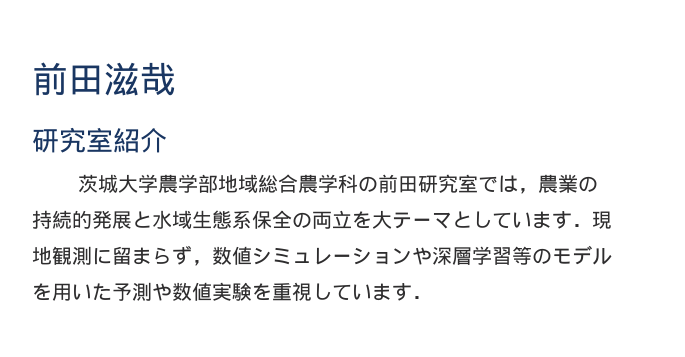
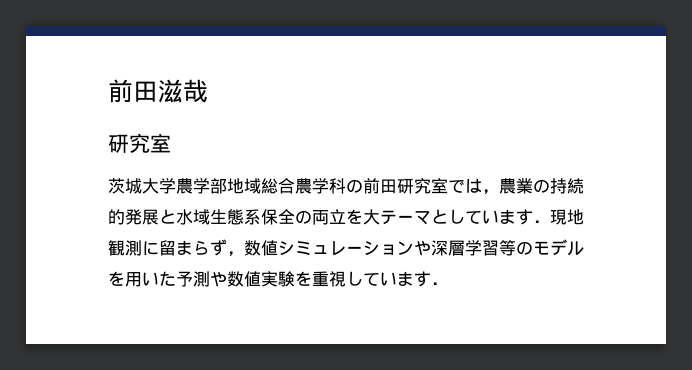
  前田滋哉
- 研究室紹介
+ 研究室

